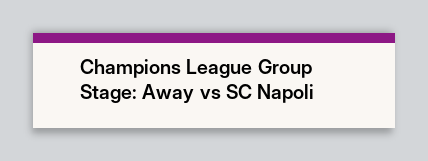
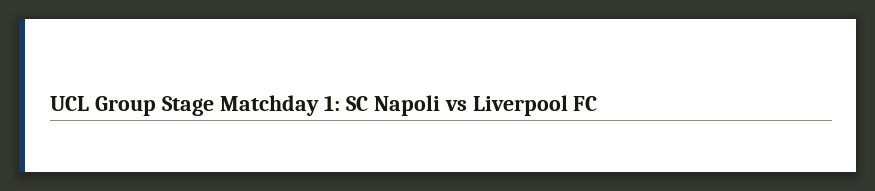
- Champions League Group Stage: Away vs SC Napoli
+ UCL Group Stage Matchday 1: SC Napoli vs Liverpool FC

